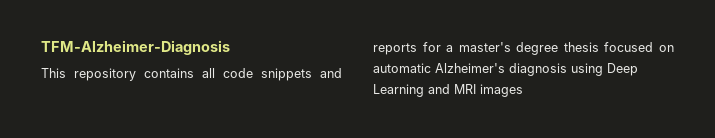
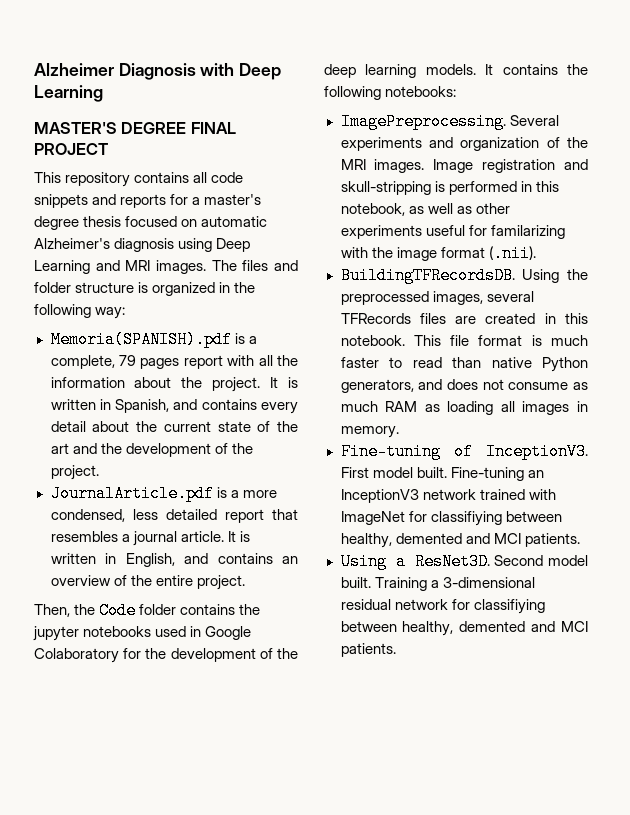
- TFM-Alzheimer-Diagnosis
+ Alzheimer Diagnosis with Deep Learning
+ MASTER'S DEGREE FINAL PROJECT
- This repository contains all code snippets and reports for a master's degree thesis focused on automatic Alzheimer's diagnosis using Deep Learning and MRI images
+ This repository contains all code snippets and reports for a master's degree thesis focused on automatic Alzheimer's diagnosis using Deep Learning and MRI images. The files and folder structure is organized in the following way:
+ Memoria(SPANISH).pdf is a complete, 79 pages report with all the information about the project. It is written in Spanish, and contains every detail about the current state of the art and the development of the project.
+ JournalArticle.pdf is a more condensed, less detailed report that resembles a journal article. It is written in English, and contains an overview of the entire project.
+ Then, the Code folder contains the jupyter notebooks used in Google Colaboratory for the development of the deep learning models. It contains the following notebooks:
+ ImagePreprocessing. Several experiments and organization of the MRI images. Image registration and skull-stripping is performed in this notebook, as well as other experiments useful for familarizing with the image format (.nii).
+ BuildingTFRecordsDB. Using the preprocessed images, several TFRecords files are created in this notebook. This file format is much faster to read than native Python generators, and does not consume as much RAM as loading all images in memory.
+ Fine-tuning of InceptionV3. First model built. Fine-tuning an InceptionV3 network trained with ImageNet for classifiying between healthy, demented and MCI patients.
+ Using a ResNet3D. Second model built. Training a 3-dimensional residual network for classifiying between healthy, demented and MCI patients.

